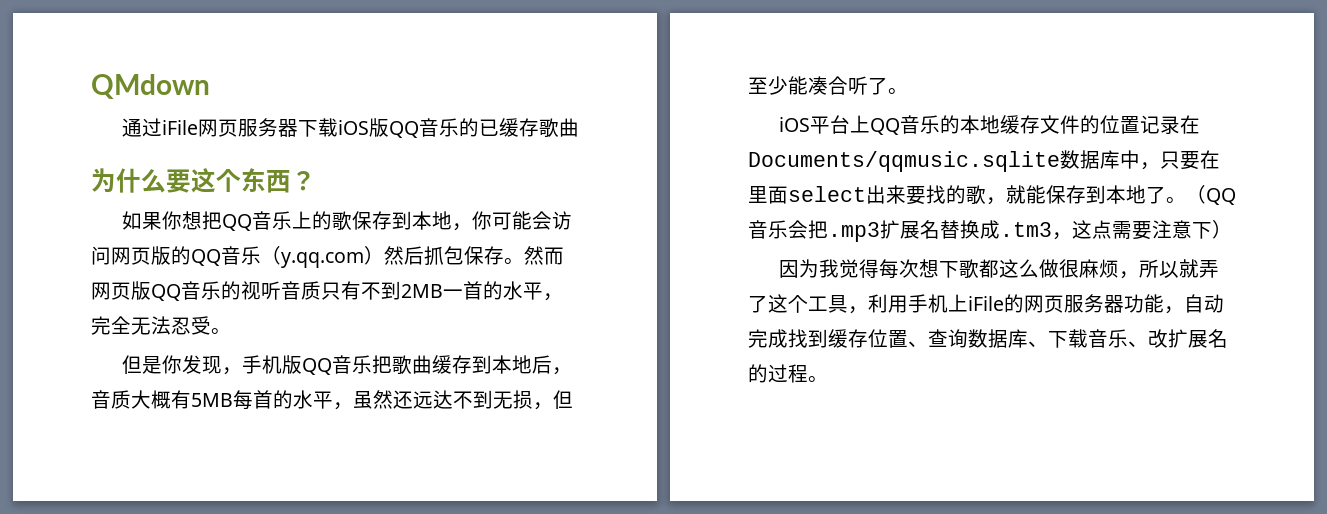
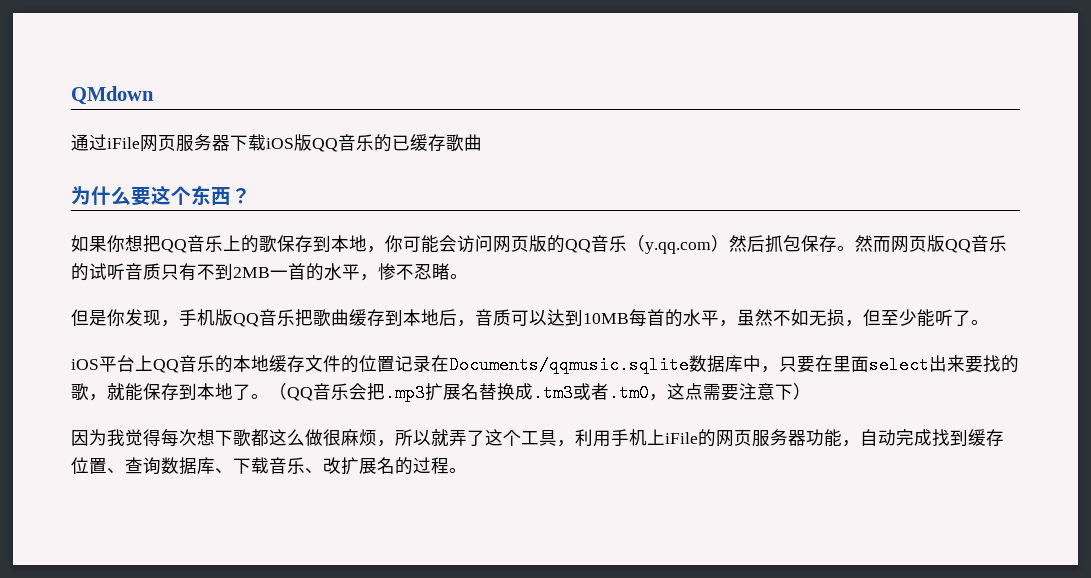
- 然而网页版QQ音乐的视听音质只有不到2MB一首的水平，完全无法忍受。
+ 然而网页版QQ音乐的试听音质只有不到2MB一首的水平，惨不忍睹。
- 但是你发现，手机版QQ音乐把歌曲缓存到本地后，音质大概有5MB每首的水平，虽然还远达不到无损，但至少能凑合听了。
+ 但是你发现，手机版QQ音乐把歌曲缓存到本地后，音质可以达到10MB每首的水平，虽然不如无损，但至少能听了。
- （QQ音乐会把.mp3扩展名替换成.tm3，这点需要注意下）
+ （QQ音乐会把.mp3扩展名替换成.tm3或者.tm0，这点需要注意下）

